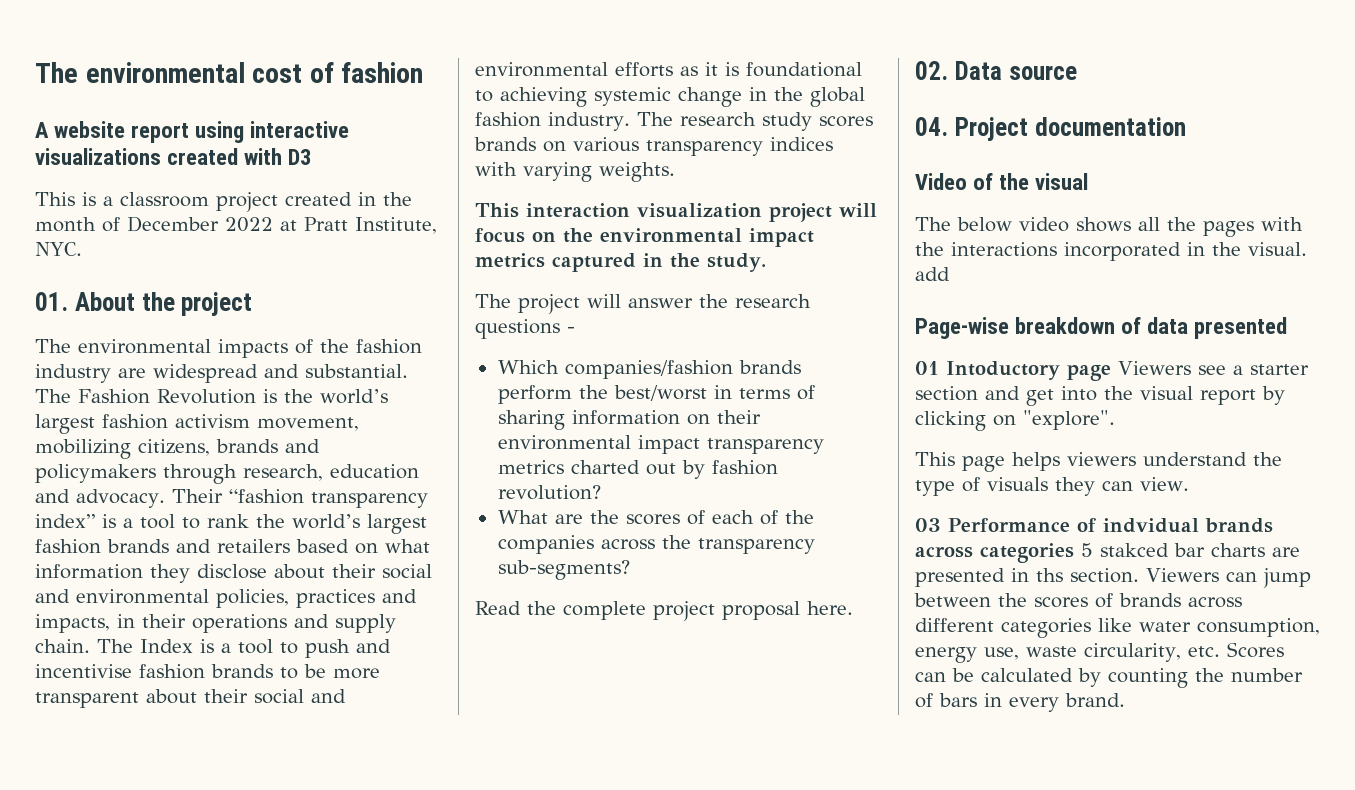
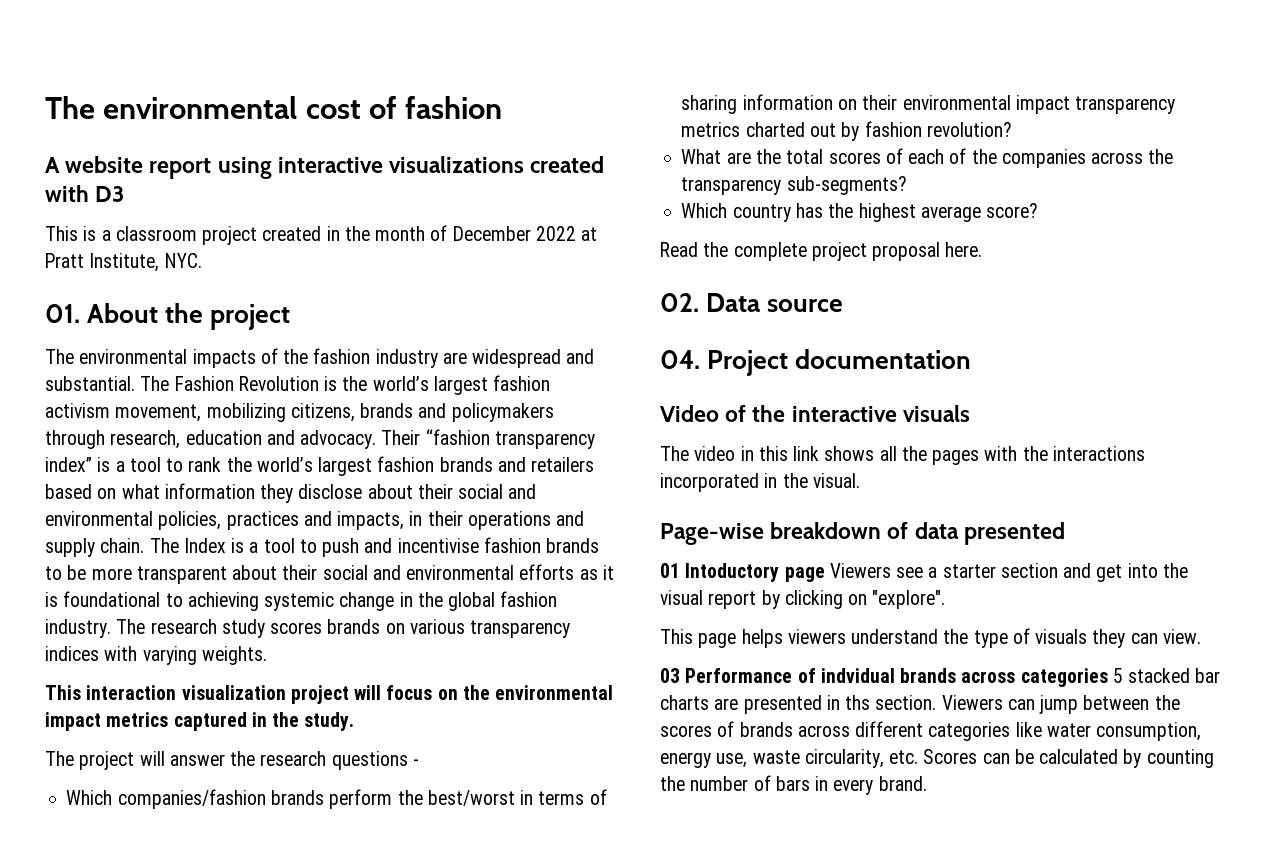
- What are the scores of each of the companies across the transparency sub-segments?
+ What are the total scores of each of the companies across the transparency sub-segments?
+ Which country has the highest average score?
- Video of the visual
- The below video shows all the pages with the interactions incorporated in the visual. add
+ Video of the interactive visuals
+ The video in this link shows all the pages with the interactions incorporated in the visual.
- 03 Performance of indvidual brands across categories 5 stakced bar charts are presented in ths section.
+ 03 Performance of indvidual brands across categories 5 stacked bar charts are presented in ths section.

